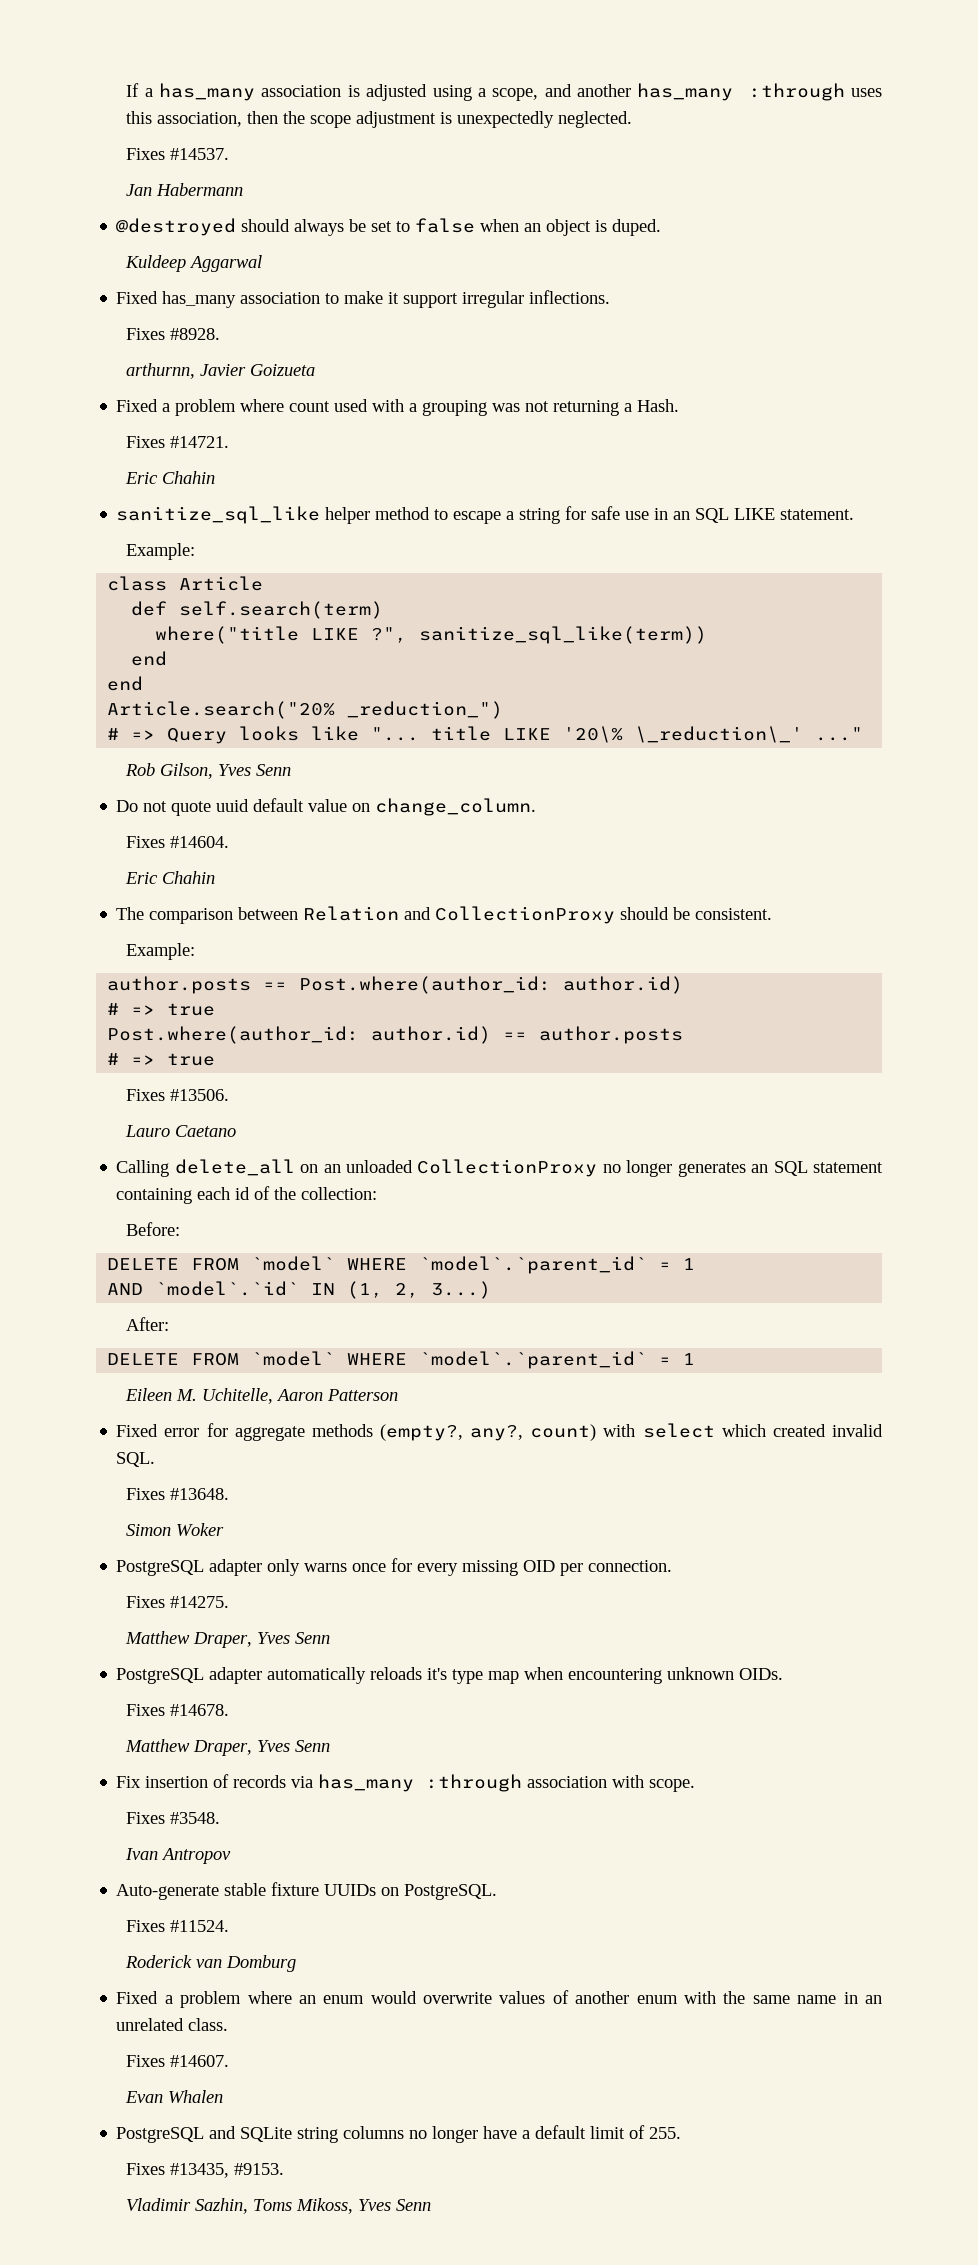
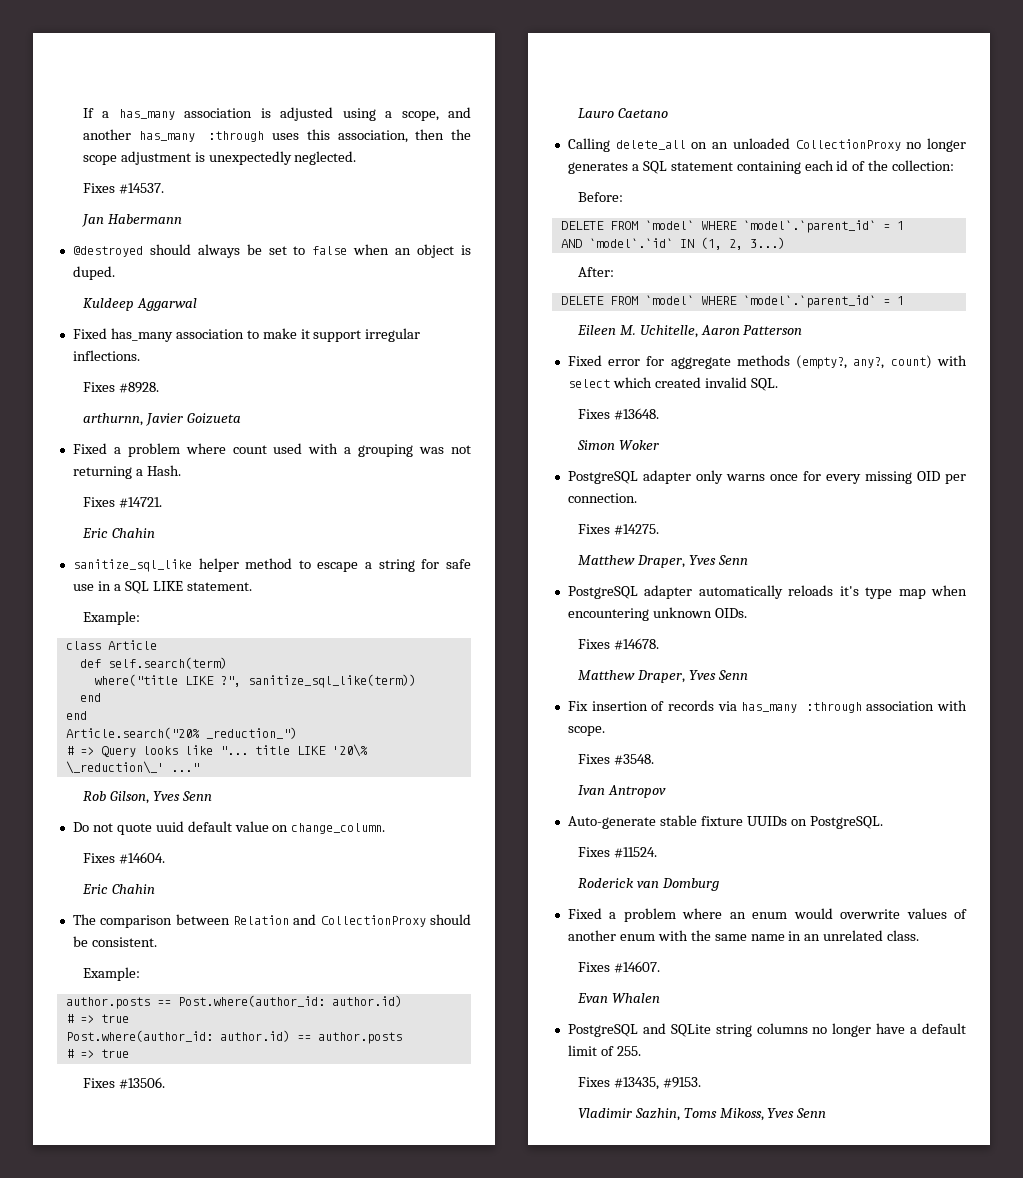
- sanitize_sql_like helper method to escape a string for safe use in an SQL LIKE statement.
+ sanitize_sql_like helper method to escape a string for safe use in a SQL LIKE statement.
- Calling delete_all on an unloaded CollectionProxy no longer generates an SQL statement containing each id of the collection:
+ Calling delete_all on an unloaded CollectionProxy no longer generates a SQL statement containing each id of the collection:

